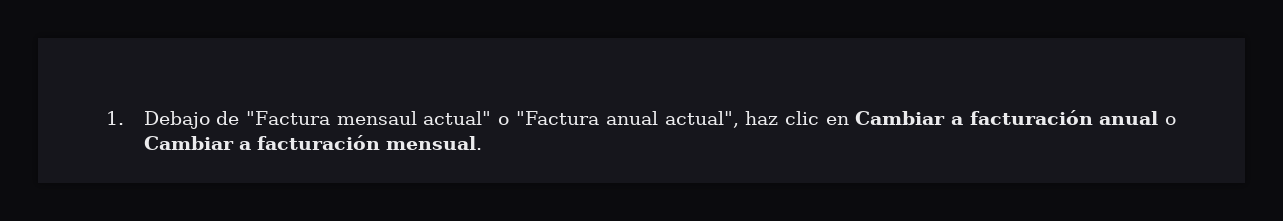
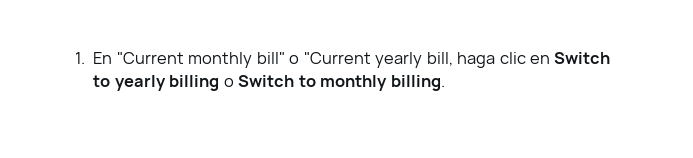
- 1. Debajo de "Factura mensaul actual" o "Factura anual actual", haz clic en Cambiar a facturación anual o Cambiar a facturación mensual.
+ 1. En "Current monthly bill" o "Current yearly bill, haga clic en Switch to yearly billing o Switch to monthly billing.

